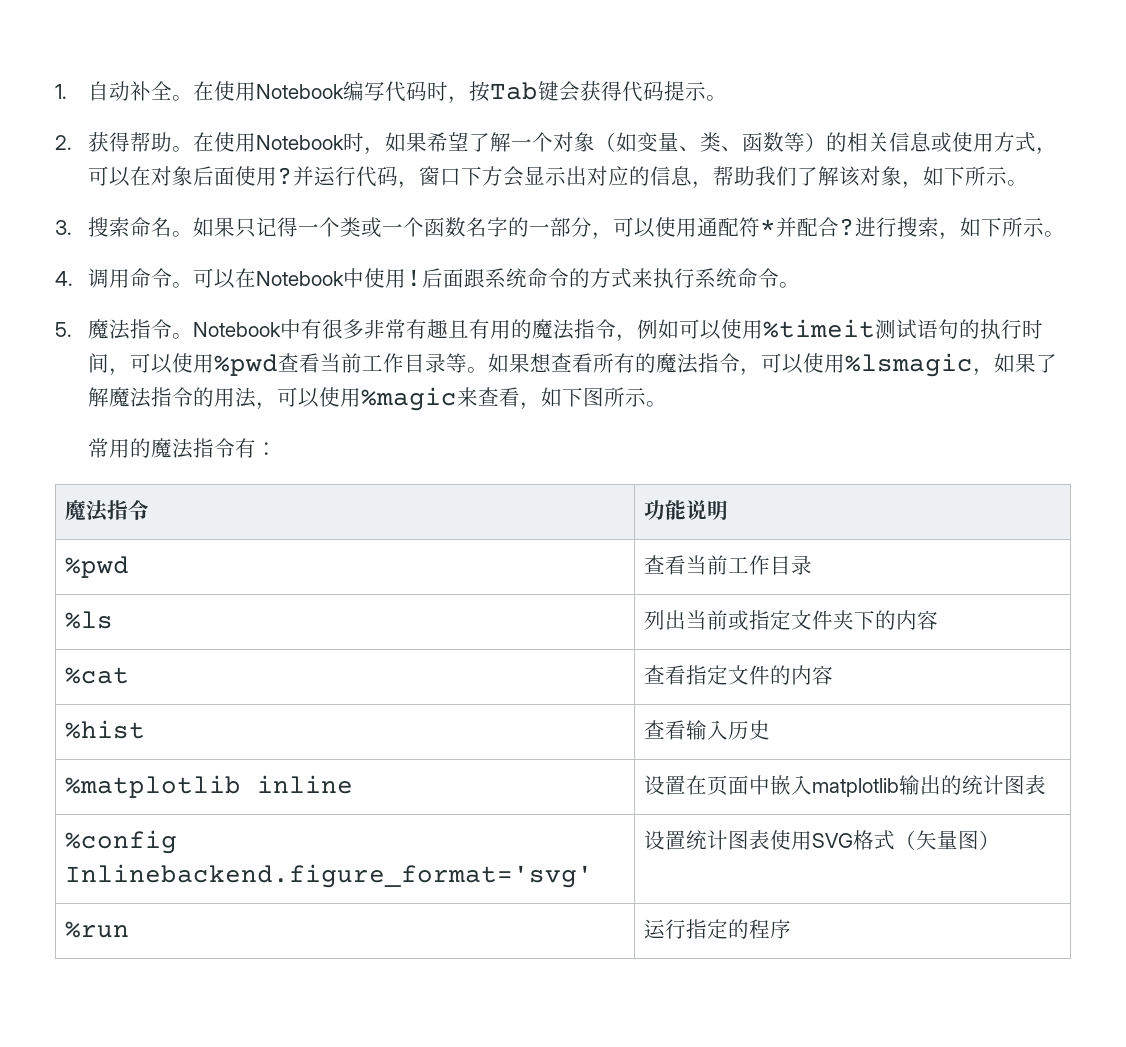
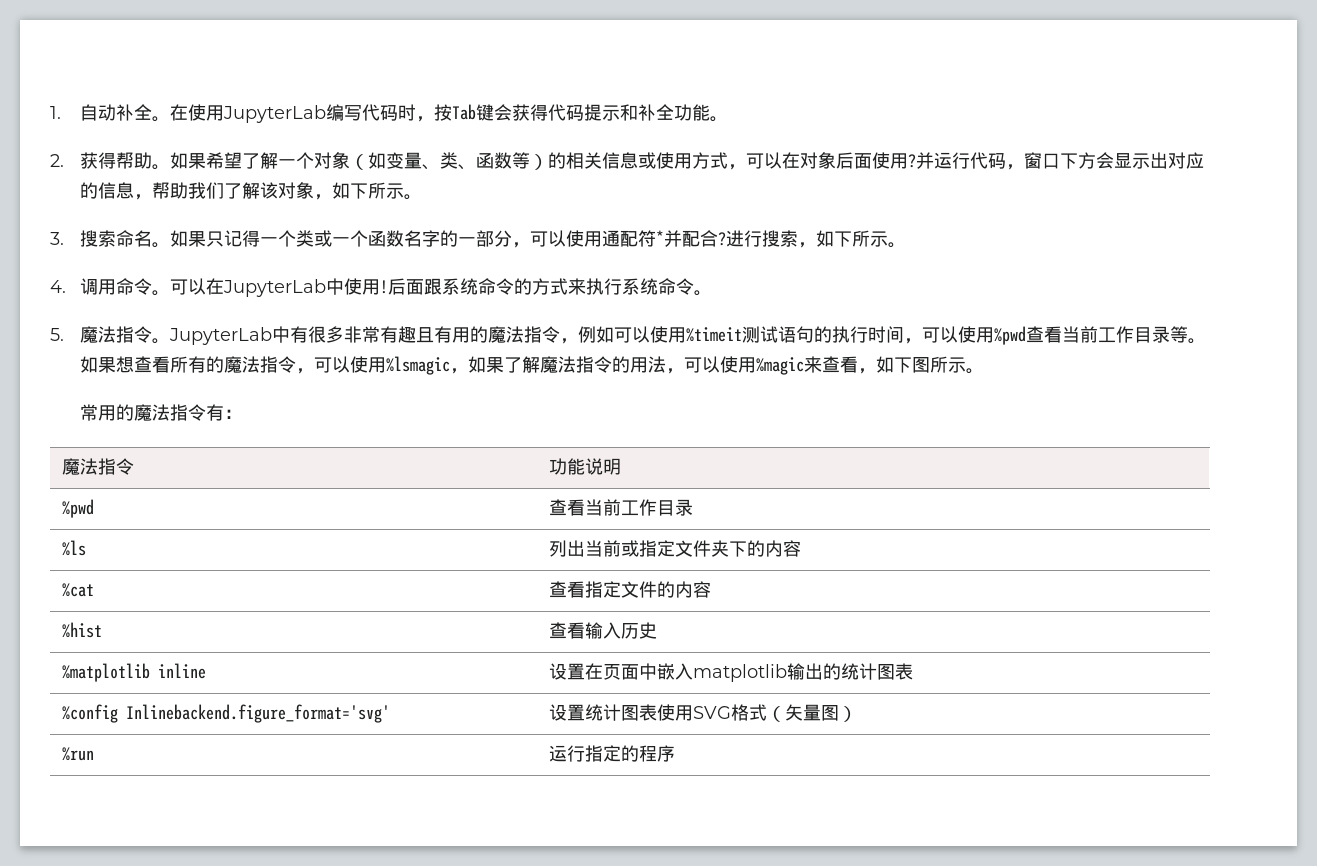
- 在使用Notebook编写代码时，按Tab键会获得代码提示。
+ 在使用JupyterLab编写代码时，按Tab键会获得代码提示和补全功能。
- 在使用Notebook时，如果希望了解一个对象（如变量、类、函数等）的相关信息或使用方式，可以在对象后面使用?
+ 如果希望了解一个对象（如变量、类、函数等）的相关信息或使用方式，可以在对象后面使用?
- 可以在Notebook中使用!
+ 可以在JupyterLab中使用!
- Notebook中有很多非常有趣且有用的魔法指令，例如可以使用%timeit测试语句的执行时间，可以使用%pwd查看当前工作目录等。
+ JupyterLab中有很多非常有趣且有用的魔法指令，例如可以使用%timeit测试语句的执行时间，可以使用%pwd查看当前工作目录等。

